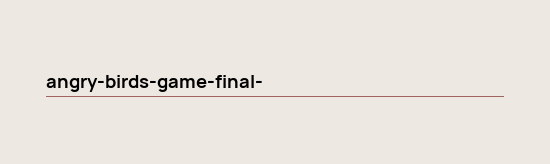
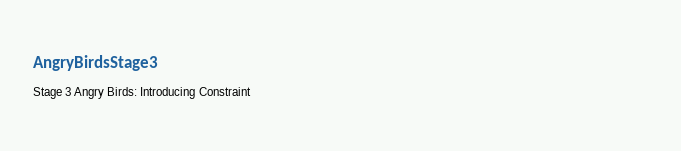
- angry-birds-game-final-
+ AngryBirdsStage3
+ Stage 3 Angry Birds: Introducing Constraint

